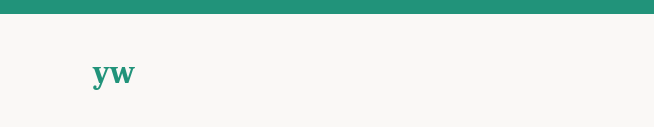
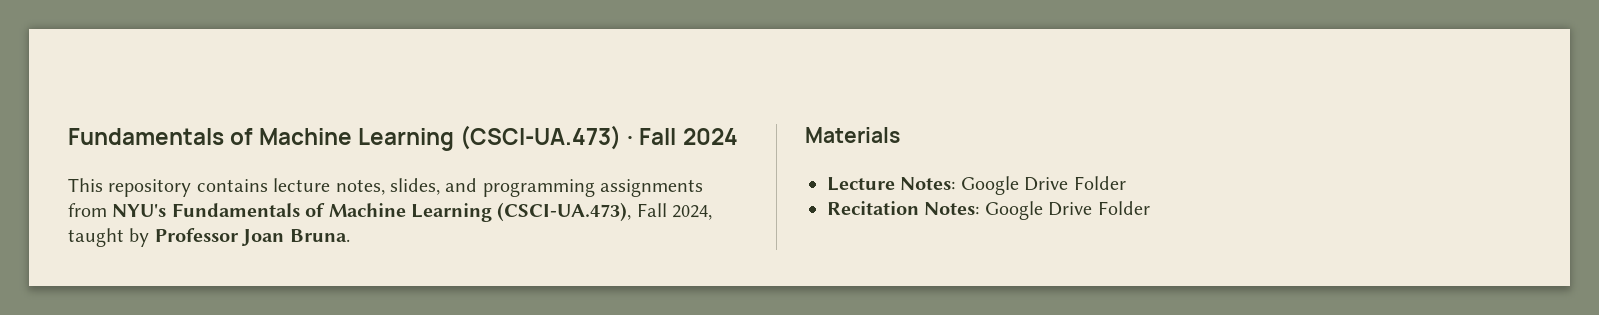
- yw
+ Fundamentals of Machine Learning (CSCI-UA.473) · Fall 2024
+ This repository contains lecture notes, slides, and programming assignments from NYU's Fundamentals of Machine Learning (CSCI-UA.473), Fall 2024, taught by Professor Joan Bruna.
+ Materials
+ Lecture Notes: Google Drive Folder
+ Recitation Notes: Google Drive Folder

